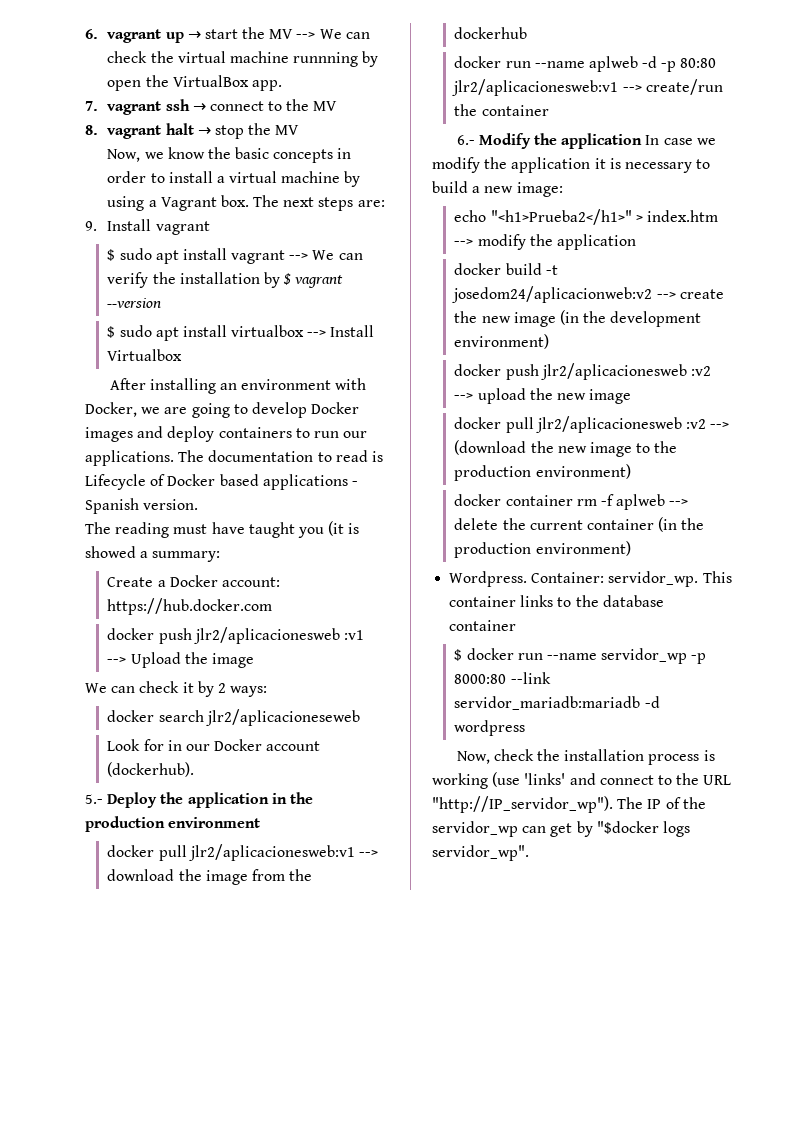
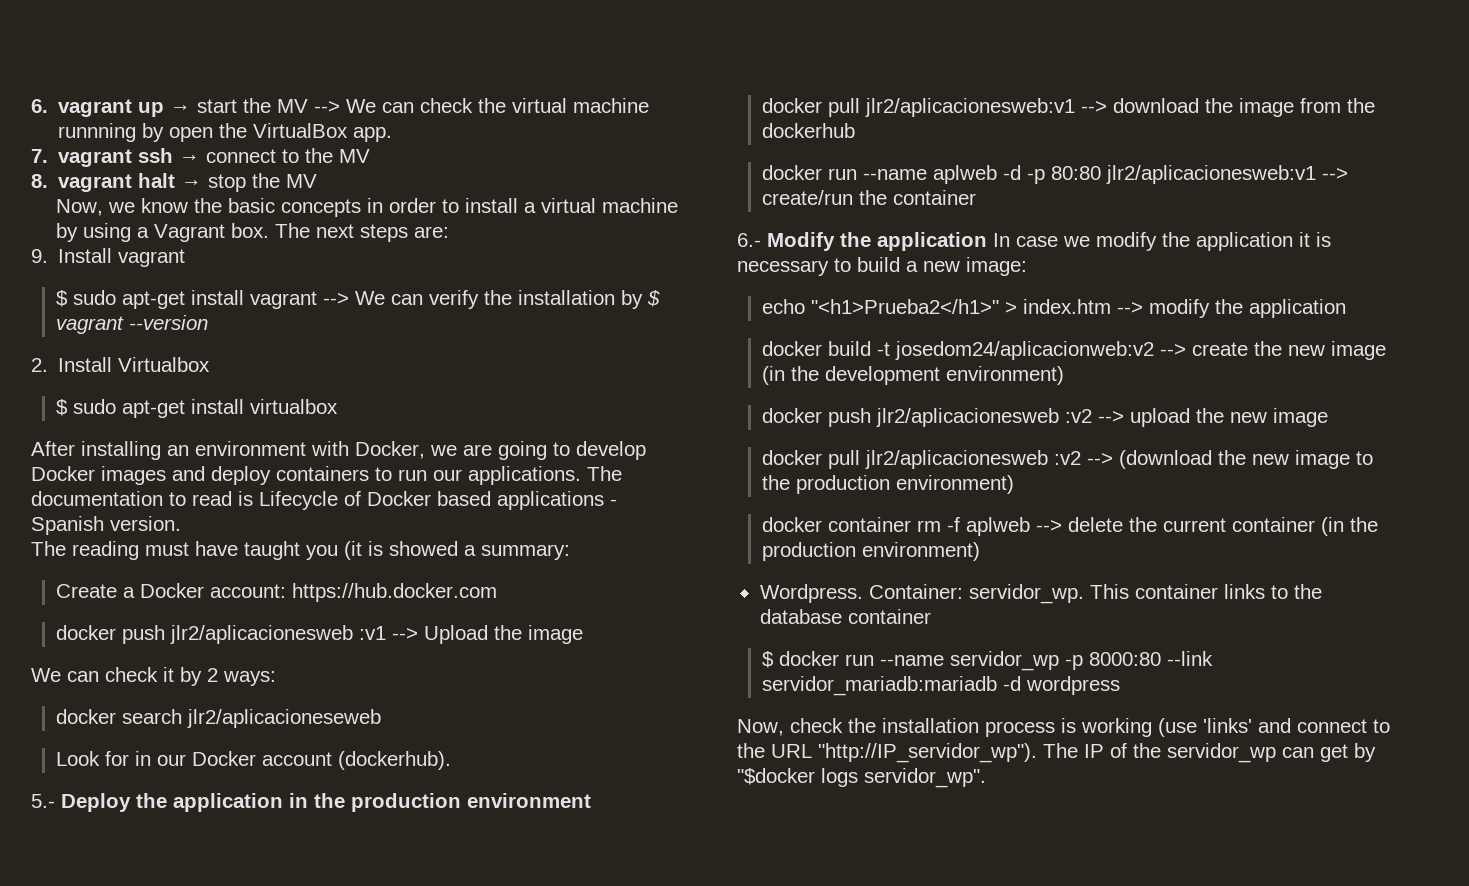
- $ sudo apt install vagrant --> We can verify the installation by $ vagrant --version
+ $ sudo apt-get install vagrant --> We can verify the installation by $ vagrant --version
- $ sudo apt install virtualbox --> Install Virtualbox
+ 2. Install Virtualbox
+ $ sudo apt-get install virtualbox

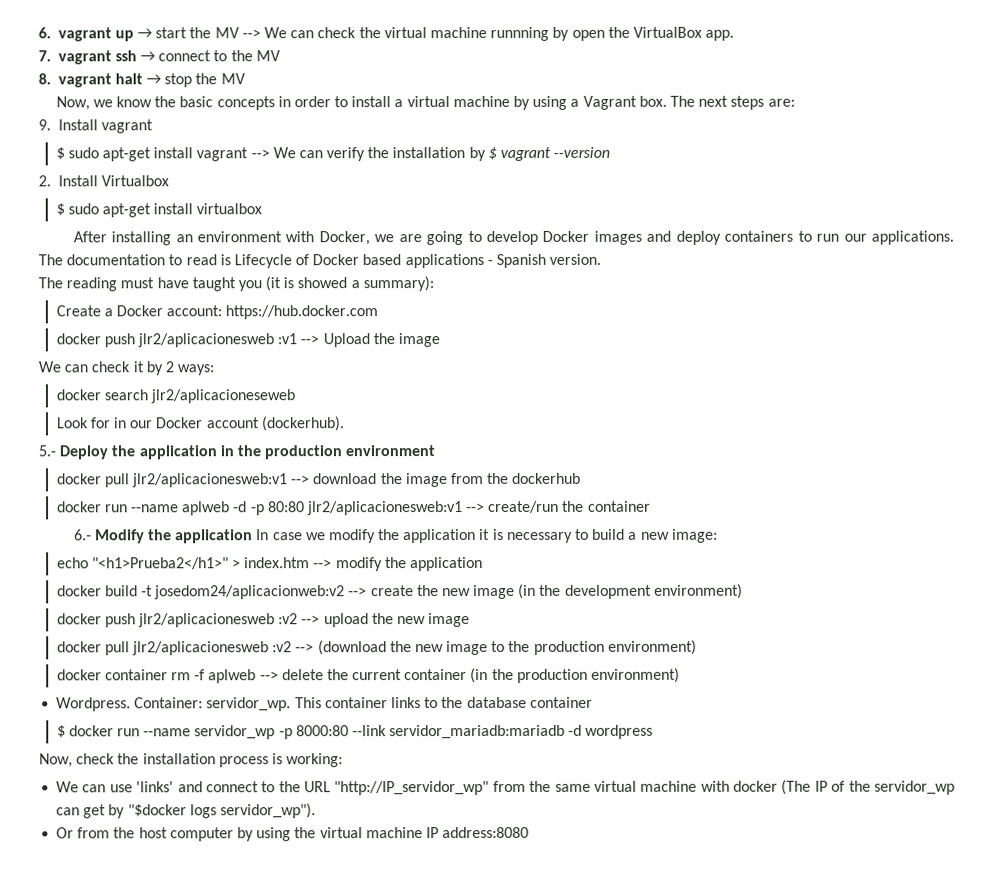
- The reading must have taught you (it is showed a summary:
+ The reading must have taught you (it is showed a summary):
- Now, check the installation process is working (use 'links' and connect to the URL "http://IP_servidor_wp"). The IP of the servidor_wp can get by "$docker logs servidor_wp".
+ Now, check the installation process is working:
+ We can use 'links' and connect to the URL "http://IP_servidor_wp" from the same virtual machine with docker (The IP of the servidor_wp can get by "$docker logs servidor_wp").
+ Or from the host computer by using the virtual machine IP address:8080

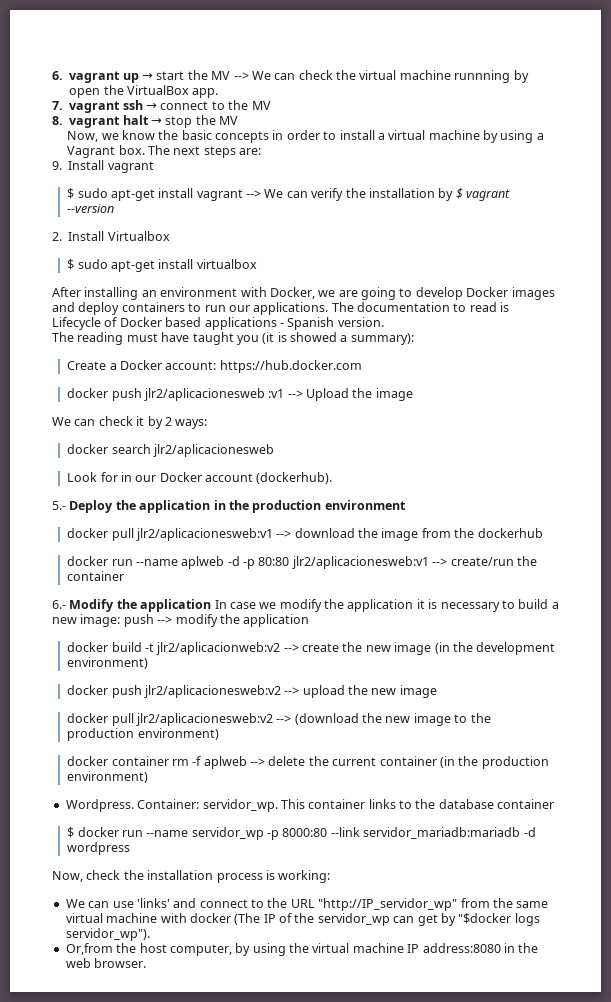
- docker search jlr2/aplicacioneseweb
+ docker search jlr2/aplicacionesweb
- 6.- Modify the application In case we modify the application it is necessary to build a new image:
- echo "<h1>Prueba2</h1>" > index.htm --> modify the application
+ 6.- Modify the application In case we modify the application it is necessary to build a new image: push --> modify the application
- docker build -t josedom24/aplicacionweb:v2 --> create the new image (in the development environment)
+ docker build -t jlr2/aplicacionweb:v2 --> create the new image (in the development environment)
- docker push jlr2/aplicacionesweb :v2 --> upload the new image
+ docker push jlr2/aplicacionesweb:v2 --> upload the new image
- docker pull jlr2/aplicacionesweb :v2 --> (download the new image to the production environment)
+ docker pull jlr2/aplicacionesweb:v2 --> (download the new image to the production environment)
- Or from the host computer by using the virtual machine IP address:8080
+ Or,from the host computer, by using the virtual machine IP address:8080 in the web browser.

